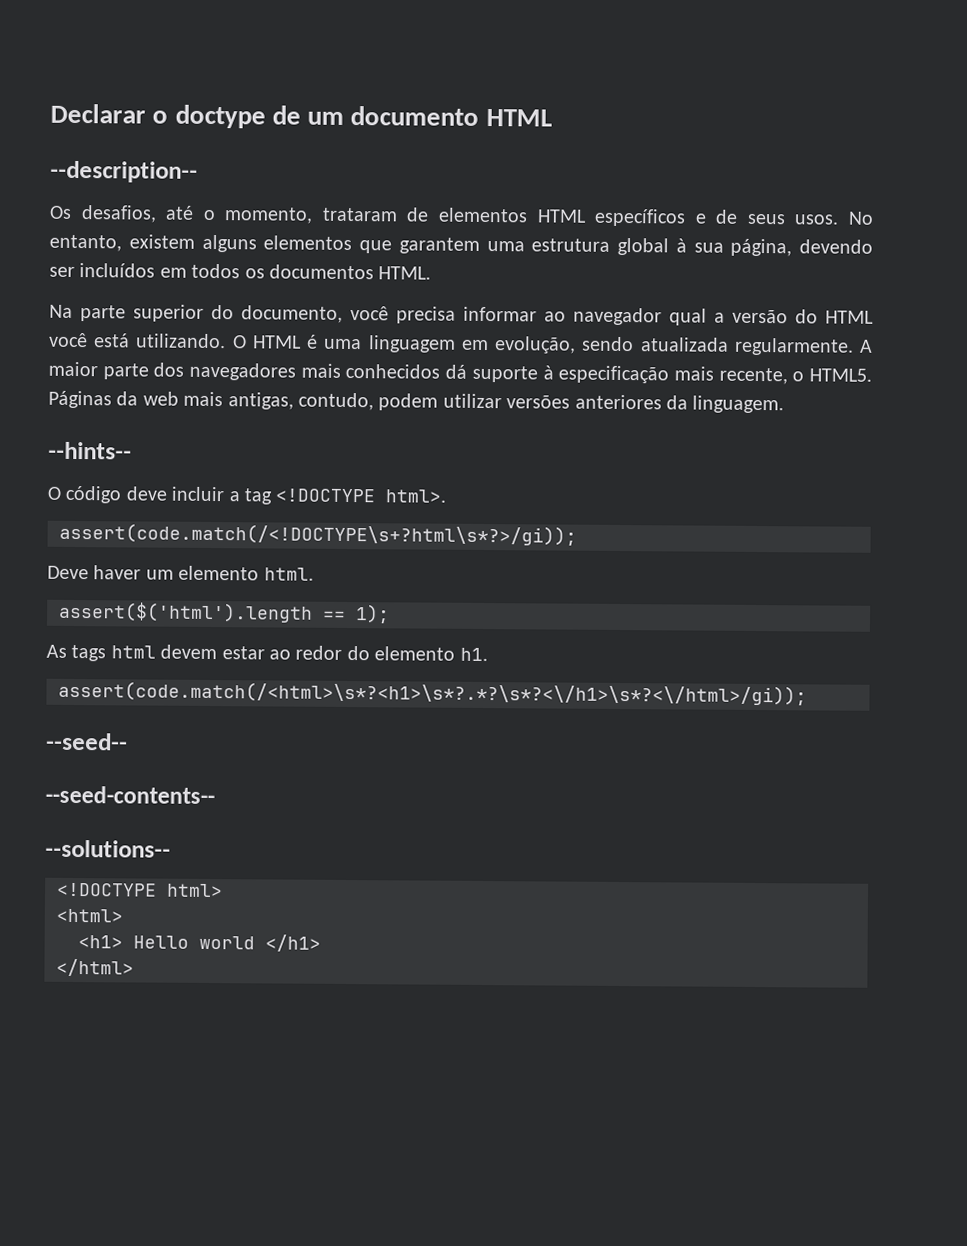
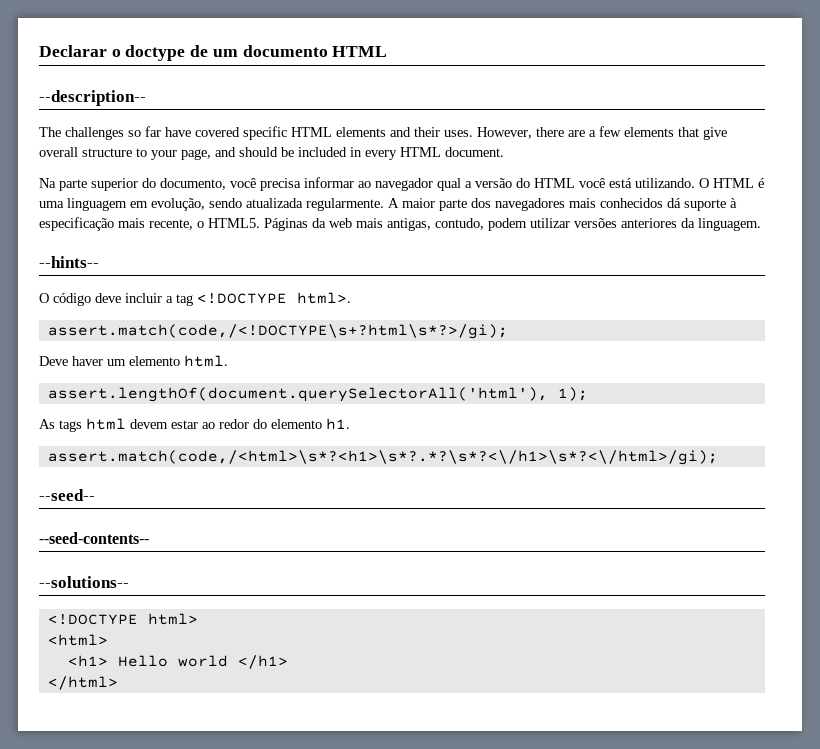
- Os desafios, até o momento, trataram de elementos HTML específicos e de seus usos. No entanto, existem alguns elementos que garantem uma estrutura global à sua página, devendo ser incluídos em todos os documentos HTML.
+ The challenges so far have covered specific HTML elements and their uses. However, there are a few elements that give overall structure to your page, and should be included in every HTML document.
- assert(code.match(/<!DOCTYPE\s+?html\s*?>/gi));
+ assert.match(code,/<!DOCTYPE\s+?html\s*?>/gi);
- assert($('html').length == 1);
+ assert.lengthOf(document.querySelectorAll('html'), 1);
- assert(code.match(/<html>\s*?<h1>\s*?.*?\s*?<\/h1>\s*?<\/html>/gi));
+ assert.match(code,/<html>\s*?<h1>\s*?.*?\s*?<\/h1>\s*?<\/html>/gi);

